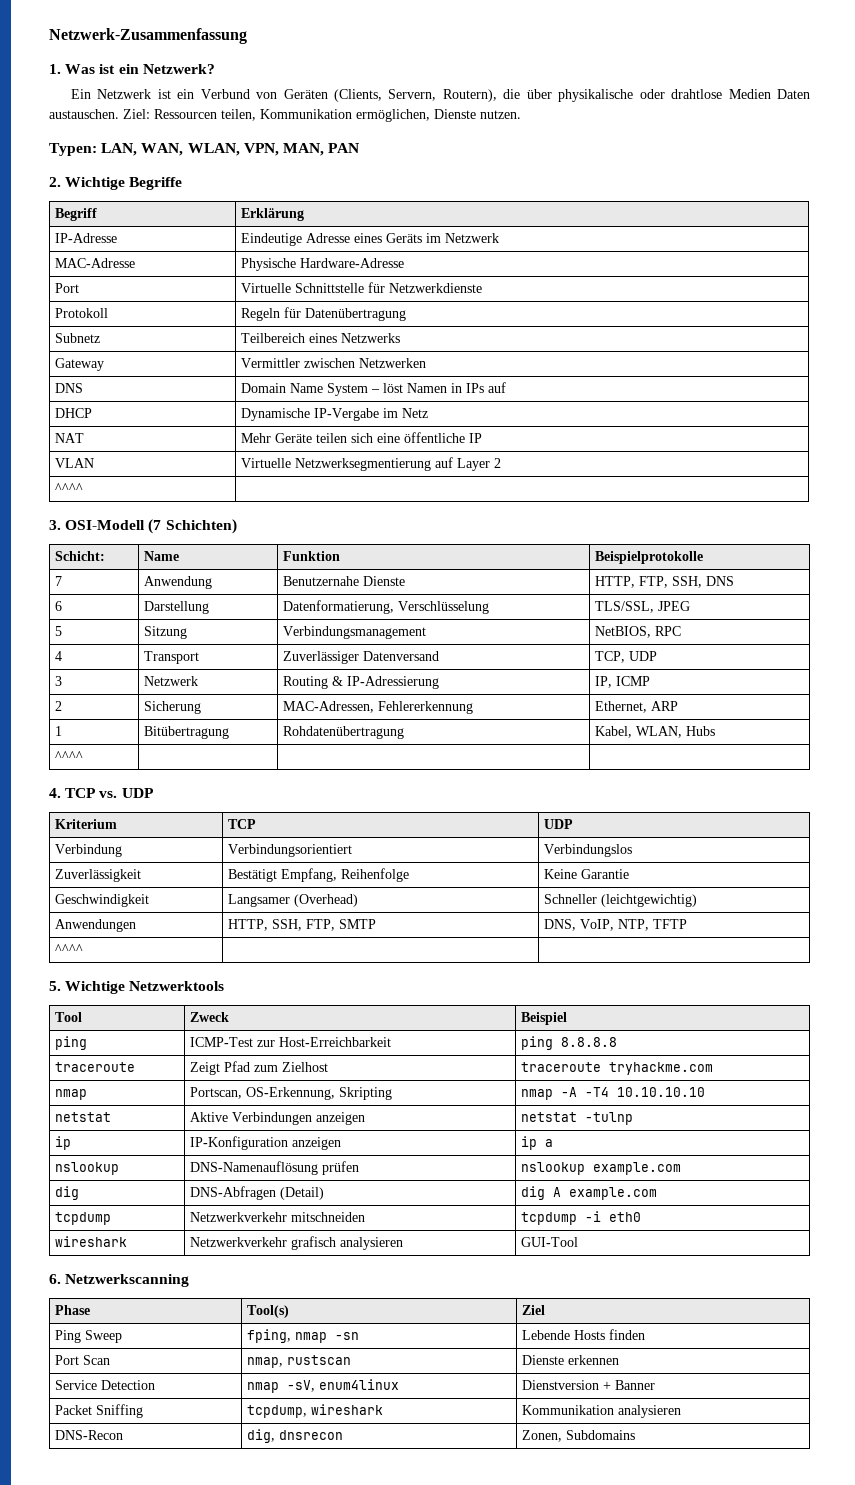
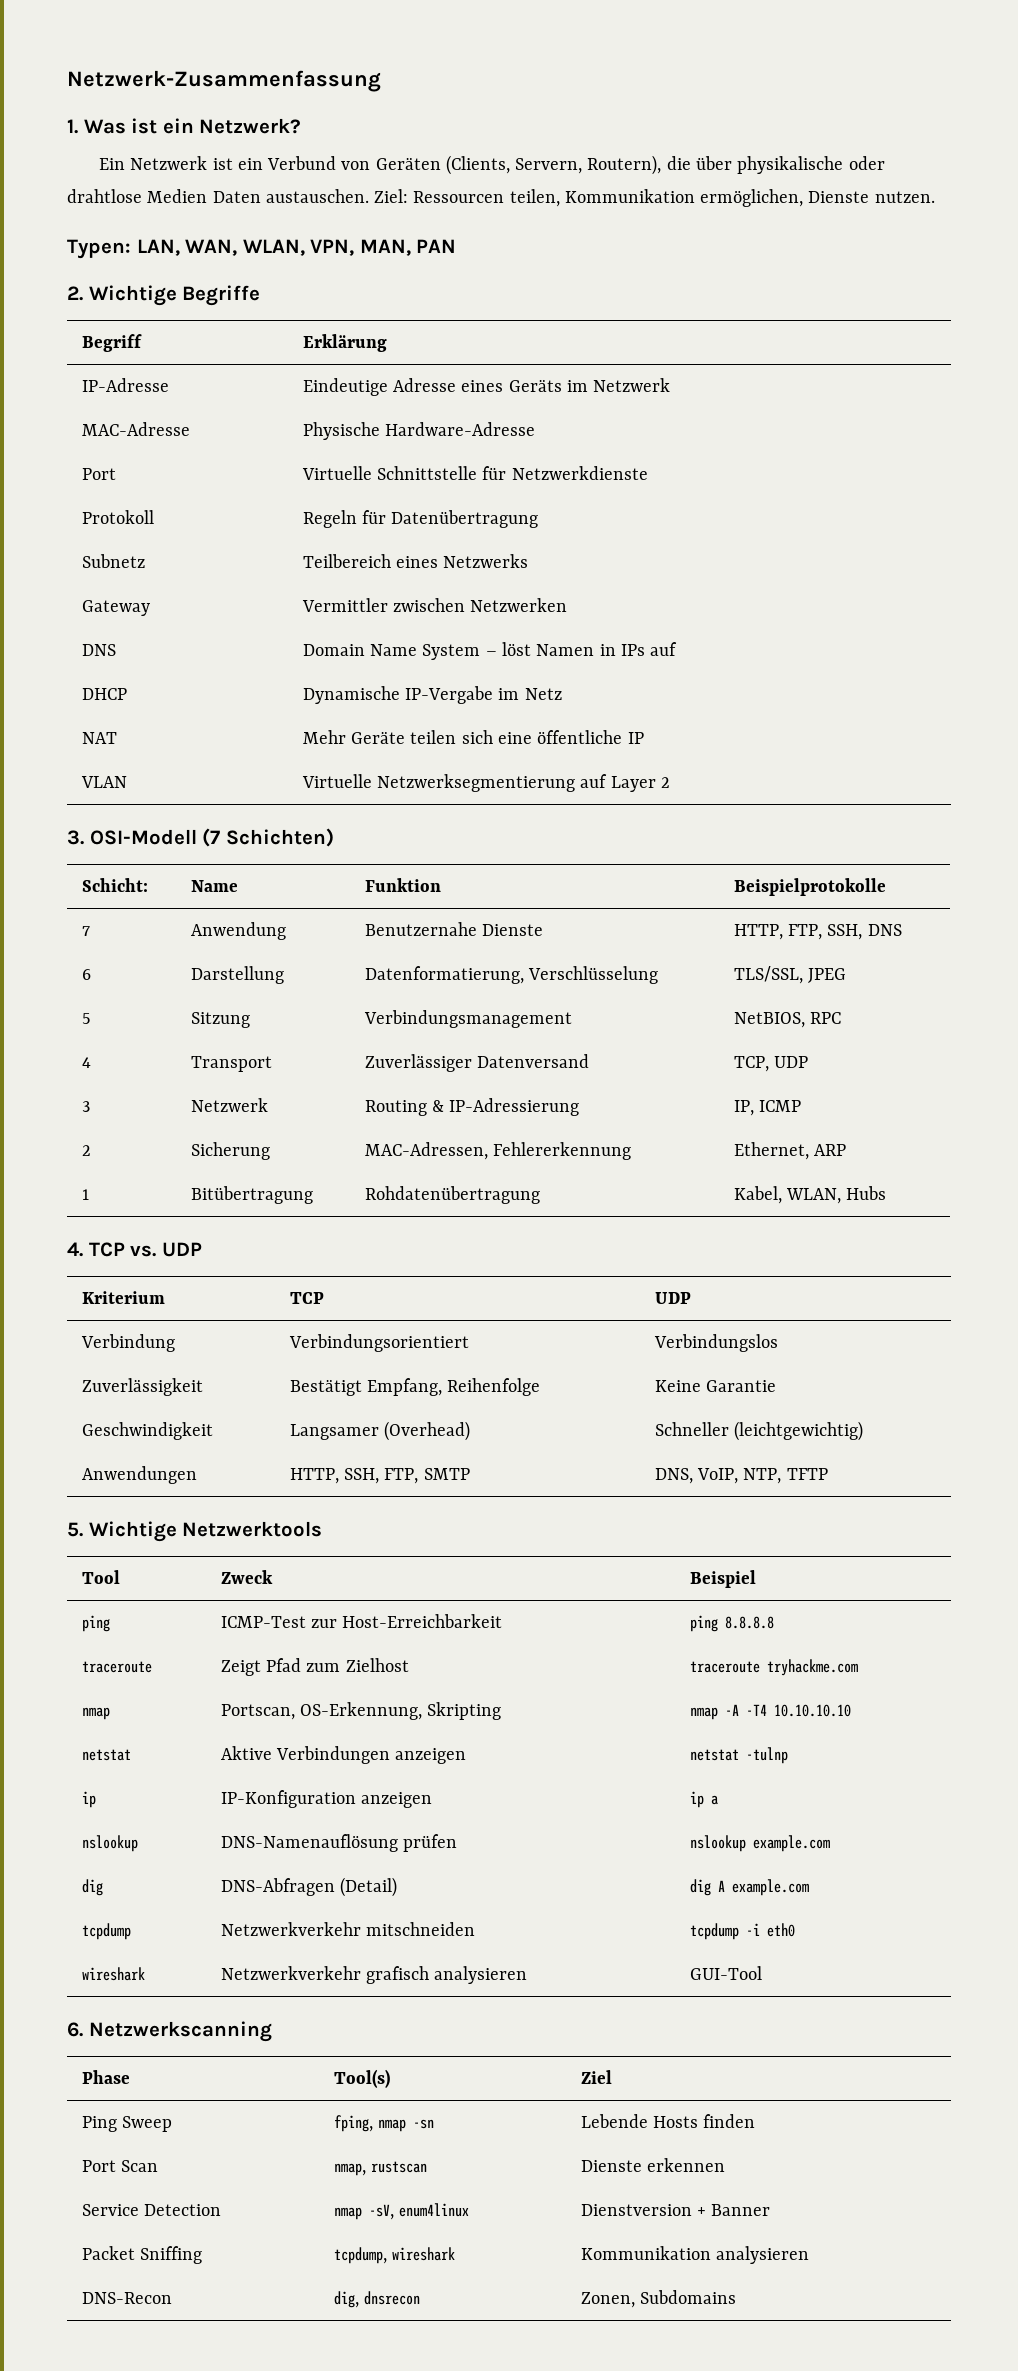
  VLAN | Virtuelle Netzwerksegmentierung auf Layer 2
- ^^^^ |
- ^^^^ | | |
  Anwendungen | HTTP, SSH, FTP, SMTP | DNS, VoIP, NTP, TFTP
- ^^^^ | |

